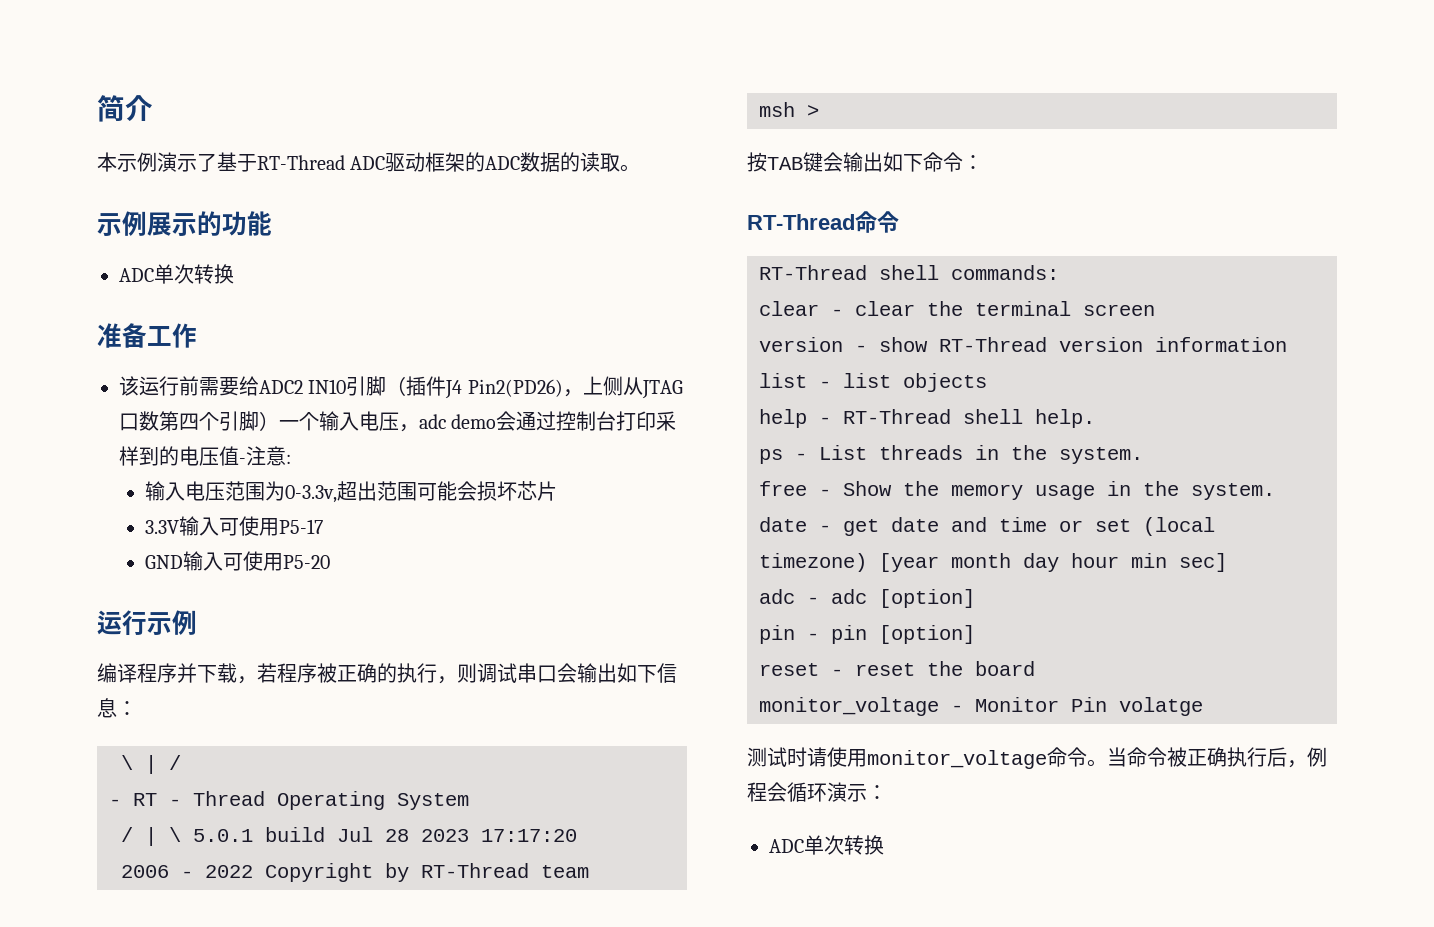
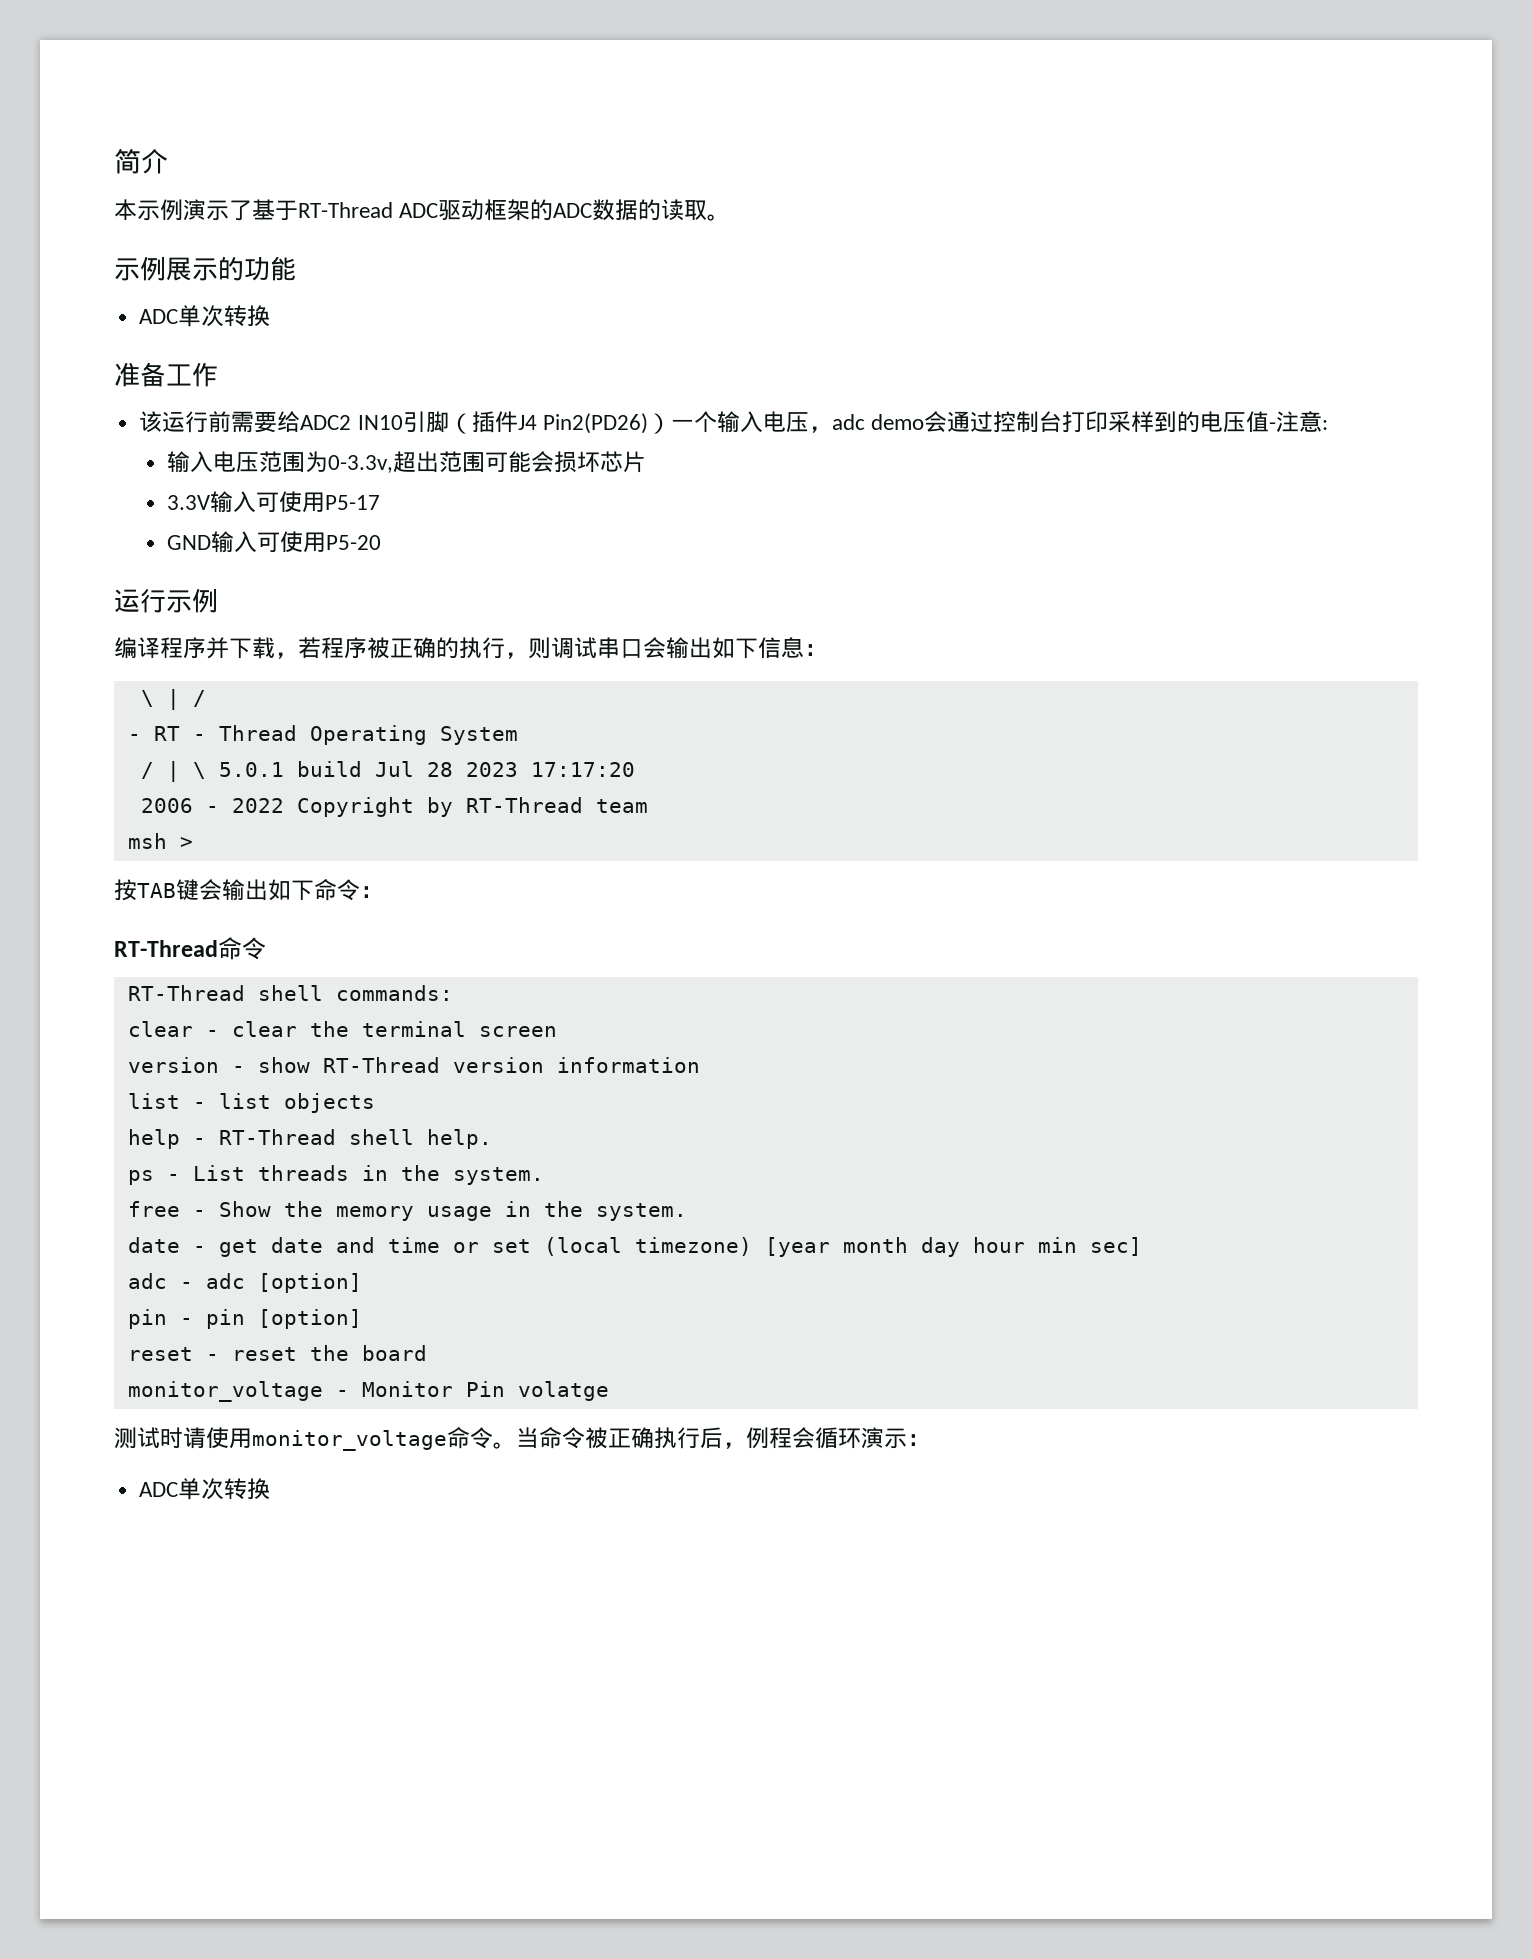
- 该运行前需要给ADC2 IN10引脚（插件J4 Pin2(PD26)，上侧从JTAG口数第四个引脚）一个输入电压，adc demo会通过控制台打印采样到的电压值-注意:
+ 该运行前需要给ADC2 IN10引脚（插件J4 Pin2(PD26)）一个输入电压，adc demo会通过控制台打印采样到的电压值-注意:

